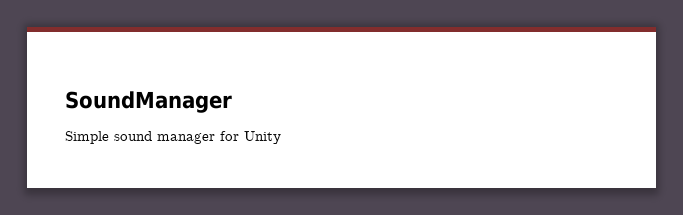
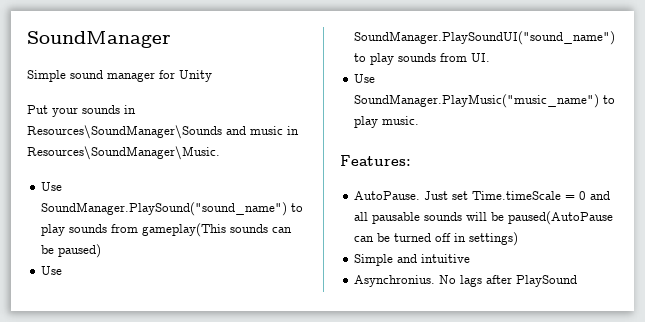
+ Put your sounds in Resources\SoundManager\Sounds and music in Resources\SoundManager\Music.
+ Use SoundManager.PlaySound("sound_name") to play sounds from gameplay(This sounds can be paused)
+ Use SoundManager.PlaySoundUI("sound_name") to play sounds from UI.
+ Use SoundManager.PlayMusic("music_name") to play music.
+ Features:
+ AutoPause. Just set Time.timeScale = 0 and all pausable sounds will be paused(AutoPause can be turned off in settings)
+ Simple and intuitive
+ Asynchronius. No lags after PlaySound

